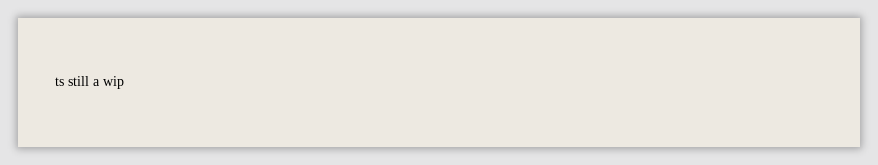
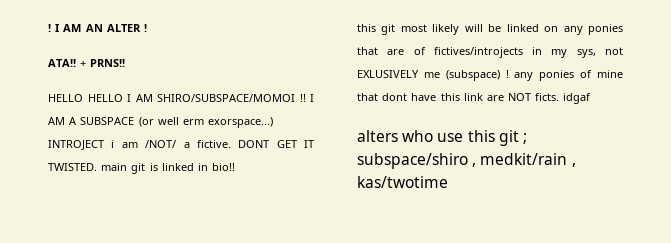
- ts still a wip
+ ! I AM AN ALTER !
+ ATA!! + PRNS!!
+ HELLO HELLO I AM SHIRO/SUBSPACE/MOMOI !! I AM A SUBSPACE (or well erm exorspace...) INTROJECT i am /NOT/ a fictive. DONT GET IT TWISTED. main git is linked in bio!!
+ this git most likely will be linked on any ponies that are of fictives/introjects in my sys, not EXLUSIVELY me (subspace) ! any ponies of mine that dont have this link are NOT ficts. idgaf
+ alters who use this git ; subspace/shiro , medkit/rain , kas/twotime

